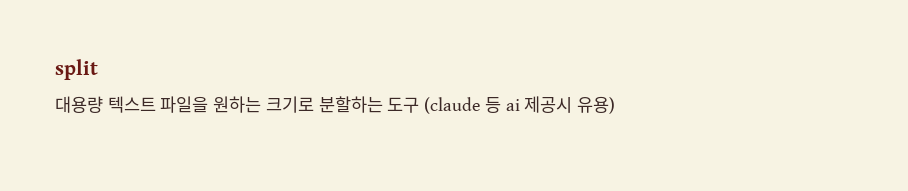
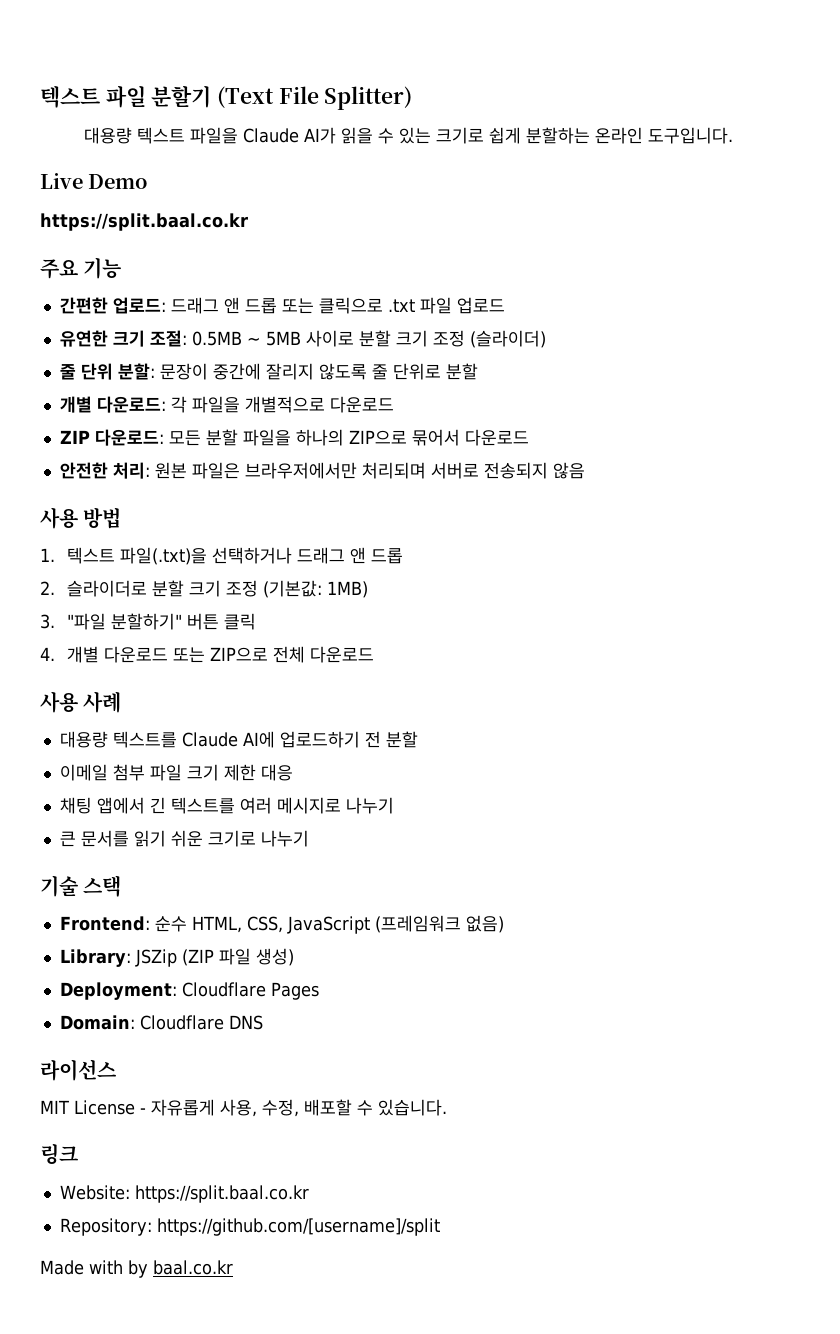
- split
- 대용량 텍스트 파일을 원하는 크기로 분할하는 도구 (claude 등 ai 제공시 유용)
+ 텍스트 파일 분할기 (Text File Splitter)
+ 대용량 텍스트 파일을 Claude AI가 읽을 수 있는 크기로 쉽게 분할하는 온라인 도구입니다.
+ Live Demo
+ https://split.baal.co.kr
+ 주요 기능
+ 간편한 업로드: 드래그 앤 드롭 또는 클릭으로 .txt 파일 업로드
+ 유연한 크기 조절: 0.5MB ~ 5MB 사이로 분할 크기 조정 (슬라이더)
+ 줄 단위 분할: 문장이 중간에 잘리지 않도록 줄 단위로 분할
+ 개별 다운로드: 각 파일을 개별적으로 다운로드
+ ZIP 다운로드: 모든 분할 파일을 하나의 ZIP으로 묶어서 다운로드
+ 안전한 처리: 원본 파일은 브라우저에서만 처리되며 서버로 전송되지 않음
+ 사용 방법
+ 1. 텍스트 파일(.txt)을 선택하거나 드래그 앤 드롭
+ 2. 슬라이더로 분할 크기 조정 (기본값: 1MB)
+ 3. "파일 분할하기" 버튼 클릭
+ 4. 개별 다운로드 또는 ZIP으로 전체 다운로드
+ 사용 사례
+ 대용량 텍스트를 Claude AI에 업로드하기 전 분할
+ 이메일 첨부 파일 크기 제한 대응
+ 채팅 앱에서 긴 텍스트를 여러 메시지로 나누기
+ 큰 문서를 읽기 쉬운 크기로 나누기
+ 기술 스택
+ Frontend: 순수 HTML, CSS, JavaScript (프레임워크 없음)
+ Library: JSZip (ZIP 파일 생성)
+ Deployment: Cloudflare Pages
+ Domain: Cloudflare DNS
+ 라이선스
+ MIT License - 자유롭게 사용, 수정, 배포할 수 있습니다.
+ 링크
+ Website: https://split.baal.co.kr
+ Repository: https://github.com/[username]/split
+ Made with by baal.co.kr

